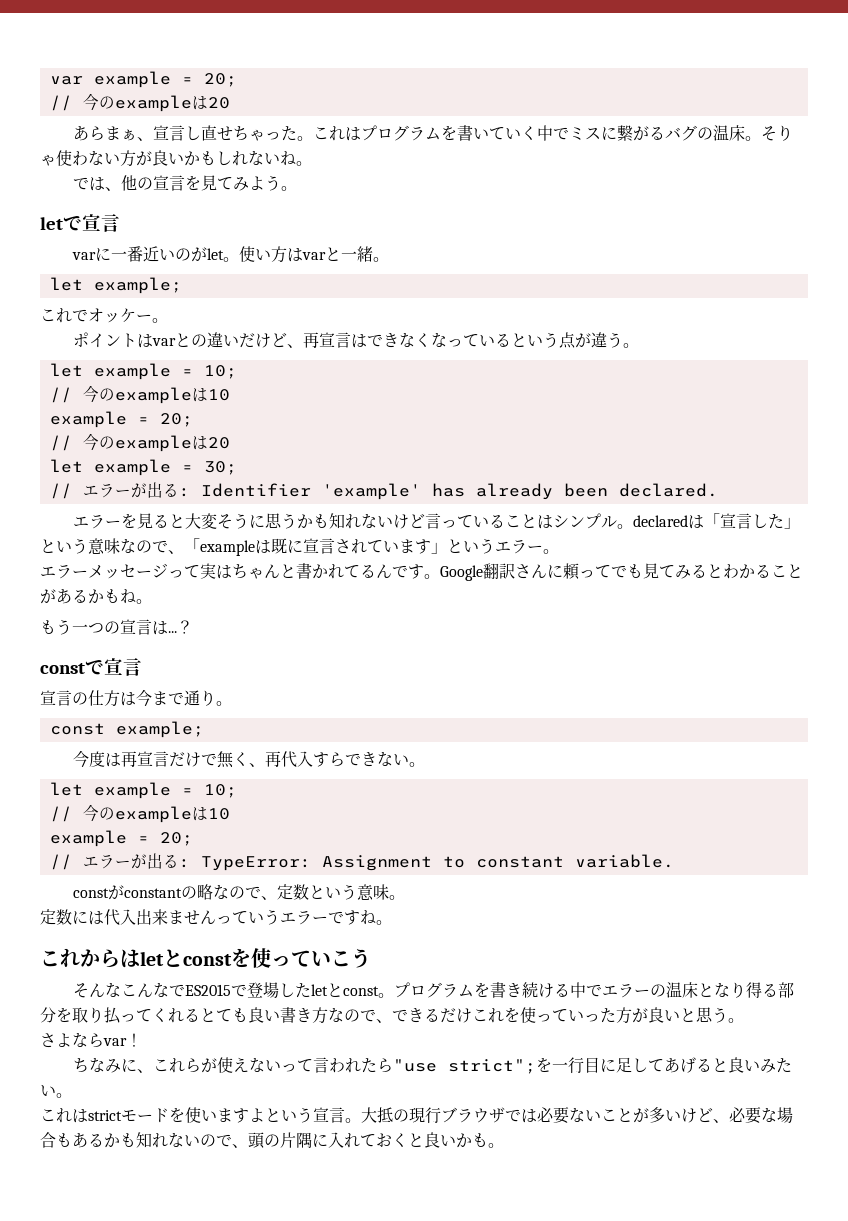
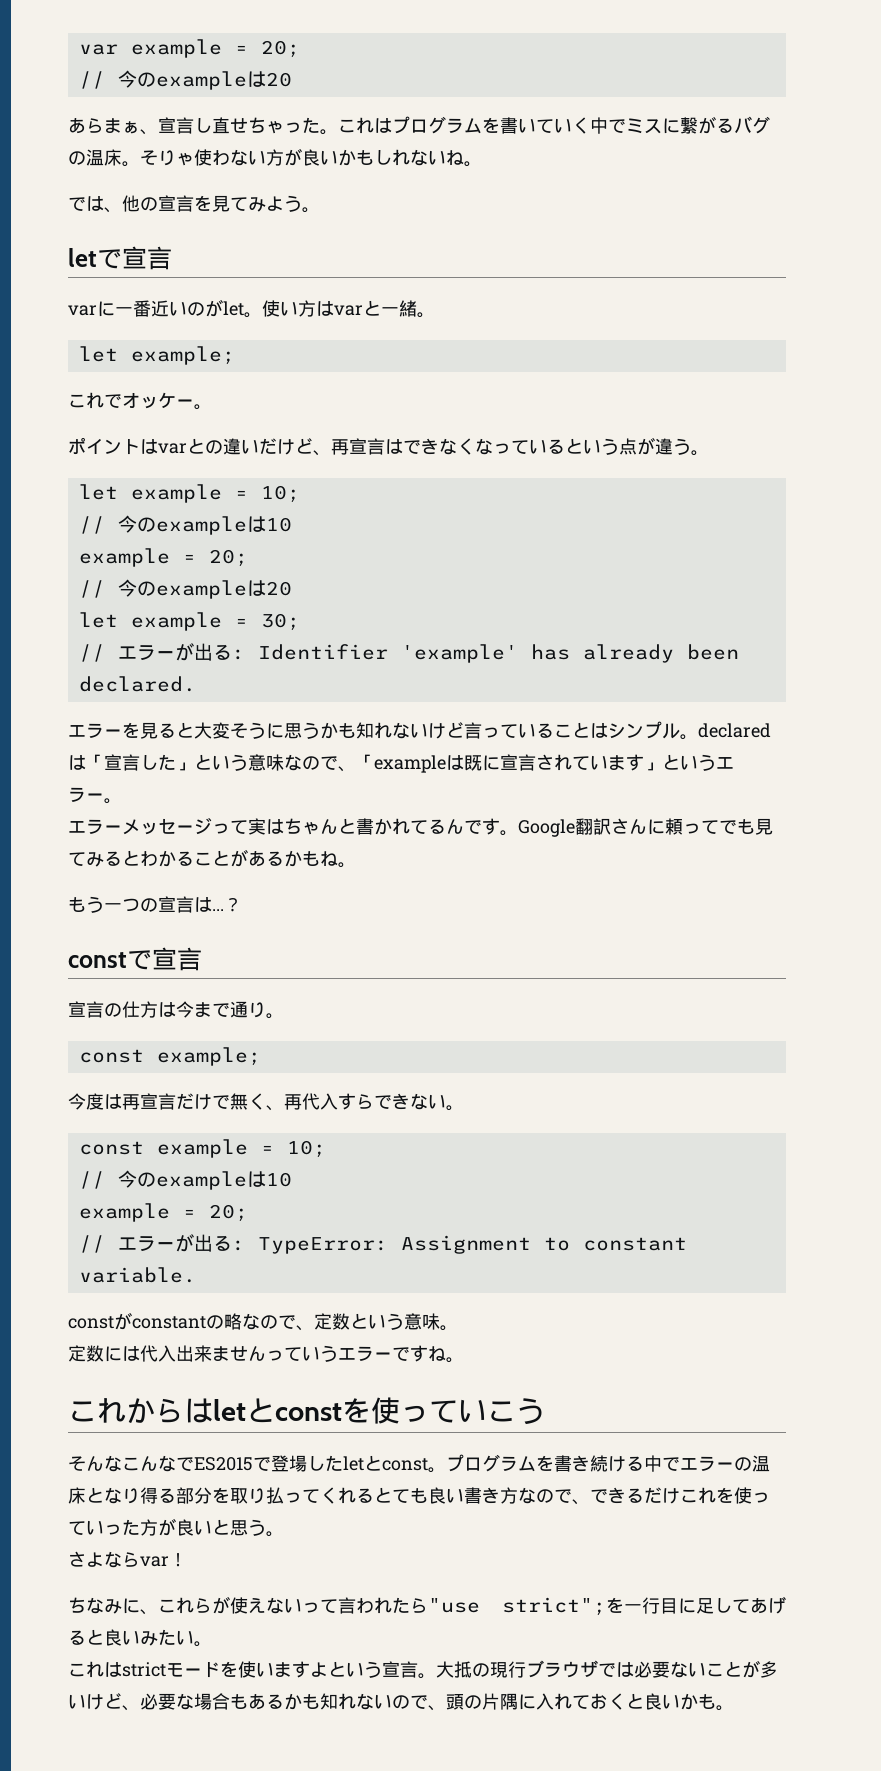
  今度は再宣言だけで無く、再代入すらできない。
- let example = 10;
+ const example = 10;

